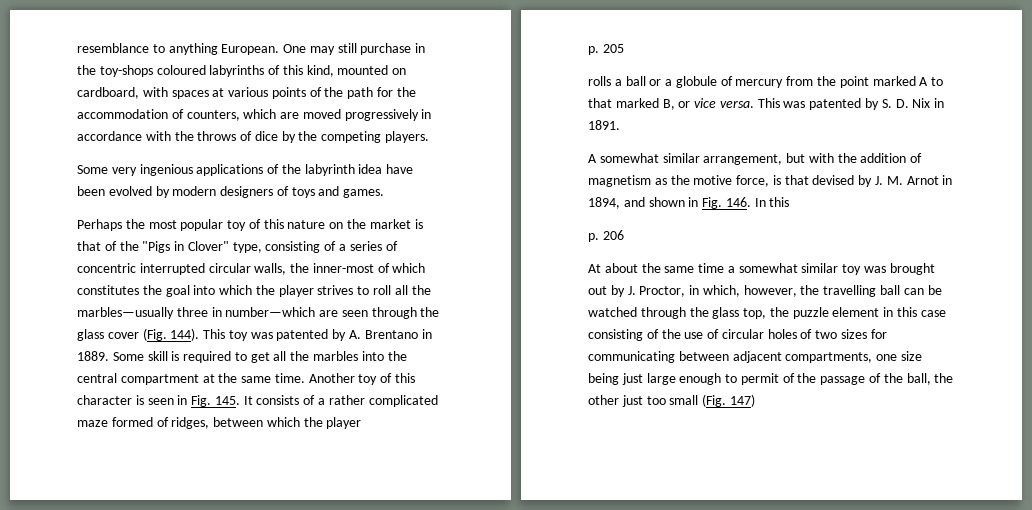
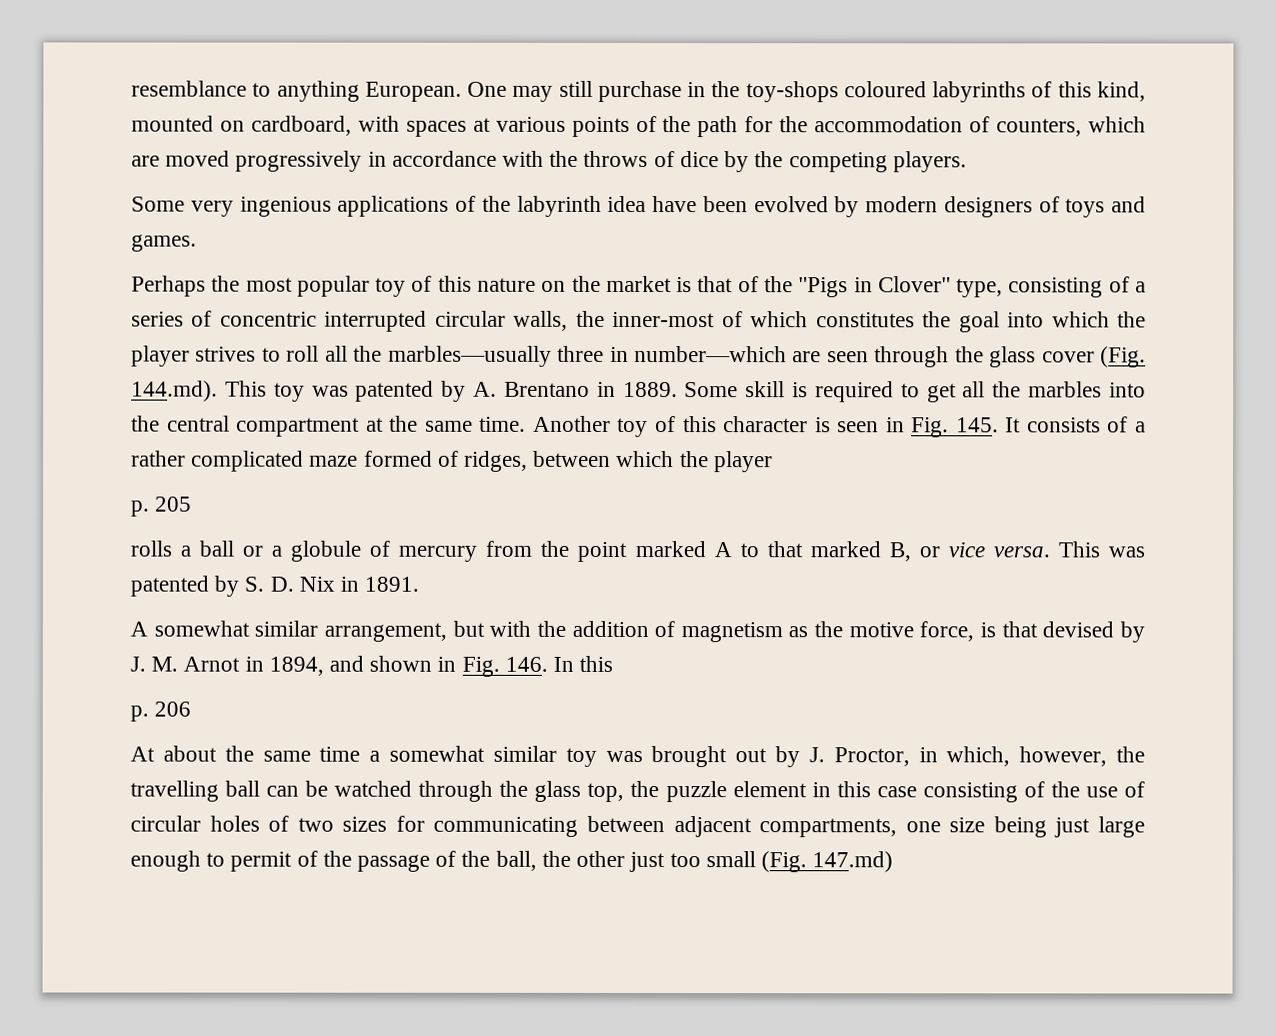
- Perhaps the most popular toy of this nature on the market is that of the "Pigs in Clover" type, consisting of a series of concentric interrupted circular walls, the inner-most of which constitutes the goal into which the player strives to roll all the marbles—usually three in number—which are seen through the glass cover (Fig. 144). This toy was patented by A. Brentano in 1889.
+ Perhaps the most popular toy of this nature on the market is that of the "Pigs in Clover" type, consisting of a series of concentric interrupted circular walls, the inner-most of which constitutes the goal into which the player strives to roll all the marbles—usually three in number—which are seen through the glass cover (Fig. 144.md). This toy was patented by A. Brentano in 1889.
- At about the same time a somewhat similar toy was brought out by J. Proctor, in which, however, the travelling ball can be watched through the glass top, the puzzle element in this case consisting of the use of circular holes of two sizes for communicating between adjacent compartments, one size being just large enough to permit of the passage of the ball, the other just too small (Fig. 147)
+ At about the same time a somewhat similar toy was brought out by J. Proctor, in which, however, the travelling ball can be watched through the glass top, the puzzle element in this case consisting of the use of circular holes of two sizes for communicating between adjacent compartments, one size being just large enough to permit of the passage of the ball, the other just too small (Fig. 147.md)

